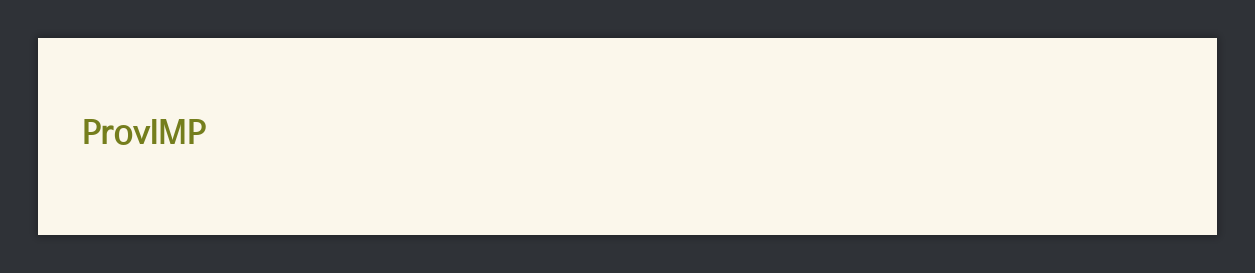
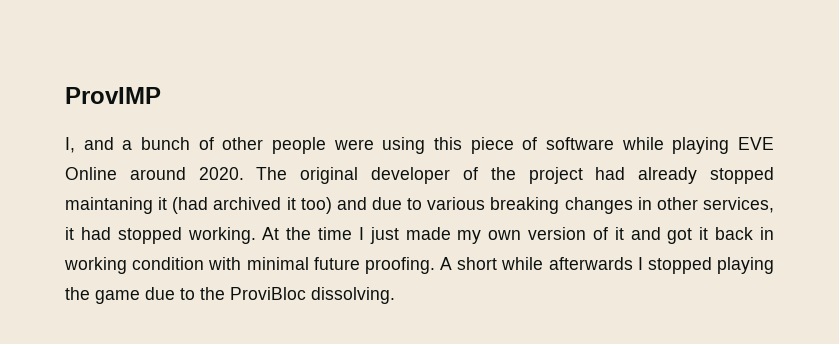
+ I, and a bunch of other people were using this piece of software while playing EVE Online around 2020. The original developer of the project had already stopped maintaning it (had archived it too) and due to various breaking changes in other services, it had stopped working. At the time I just made my own version of it and got it back in working condition with minimal future proofing. A short while afterwards I stopped playing the game due to the ProviBloc dissolving.

